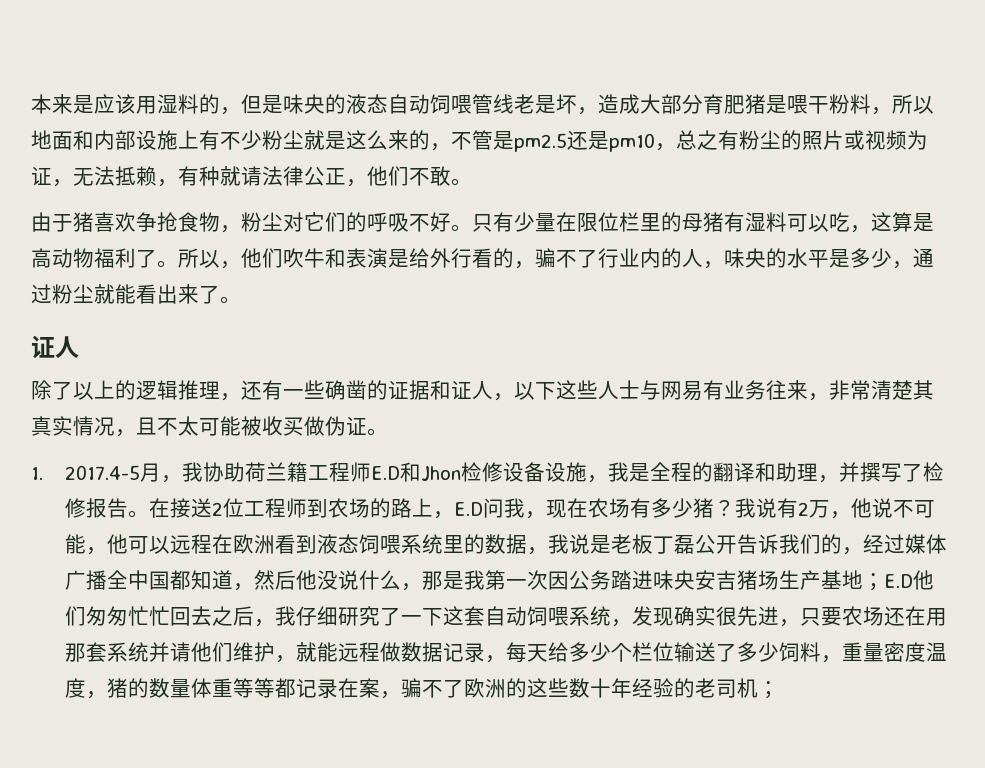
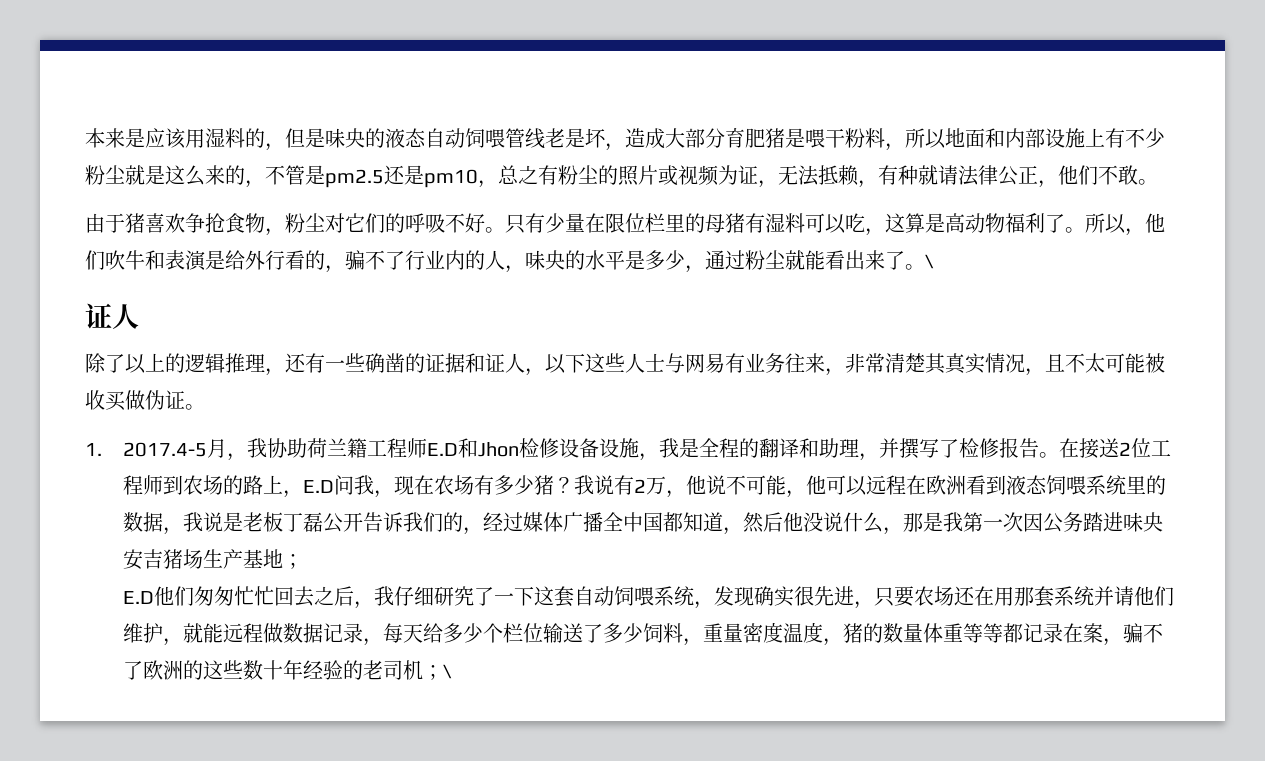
- 所以，他们吹牛和表演是给外行看的，骗不了行业内的人，味央的水平是多少，通过粉尘就能看出来了。
+ 所以，他们吹牛和表演是给外行看的，骗不了行业内的人，味央的水平是多少，通过粉尘就能看出来了。\
- 我说有2万，他说不可能，他可以远程在欧洲看到液态饲喂系统里的数据，我说是老板丁磊公开告诉我们的，经过媒体广播全中国都知道，然后他没说什么，那是我第一次因公务踏进味央安吉猪场生产基地；E.D他们匆匆忙忙回去之后，我仔细研究了一下这套自动饲喂系统，发现确实很先进，只要农场还在用那套系统并请他们维护，就能远程做数据记录，每天给多少个栏位输送了多少饲料，重量密度温度，猪的数量体重等等都记录在案，骗不了欧洲的这些数十年经验的老司机；
+ 我说有2万，他说不可能，他可以远程在欧洲看到液态饲喂系统里的数据，我说是老板丁磊公开告诉我们的，经过媒体广播全中国都知道，然后他没说什么，那是我第一次因公务踏进味央安吉猪场生产基地；
+ E.D他们匆匆忙忙回去之后，我仔细研究了一下这套自动饲喂系统，发现确实很先进，只要农场还在用那套系统并请他们维护，就能远程做数据记录，每天给多少个栏位输送了多少饲料，重量密度温度，猪的数量体重等等都记录在案，骗不了欧洲的这些数十年经验的老司机；\

